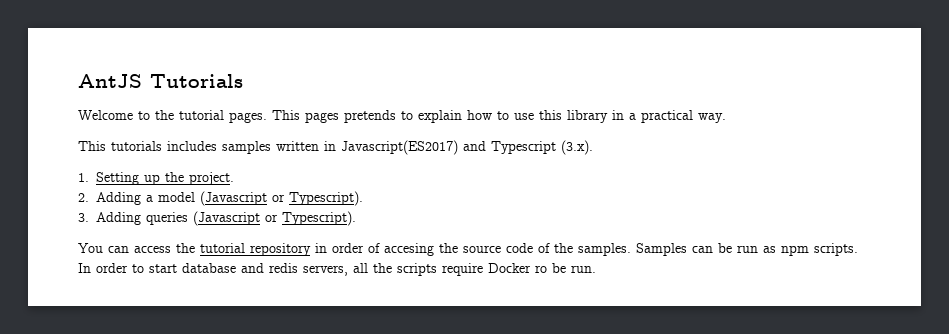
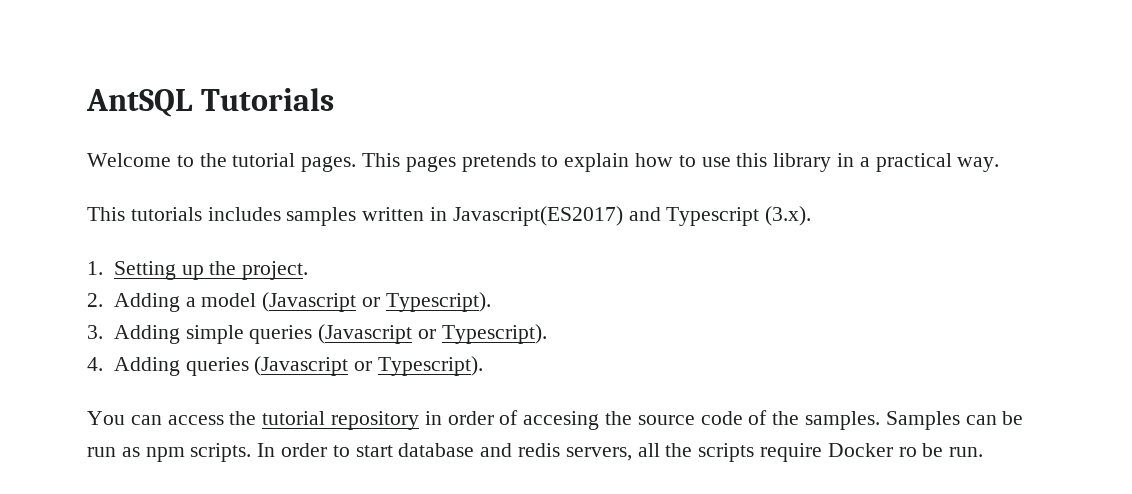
- AntJS Tutorials
+ AntSQL Tutorials
- 3. Adding queries (Javascript or Typescript).
+ 3. Adding simple queries (Javascript or Typescript).
+ 4. Adding queries (Javascript or Typescript).

